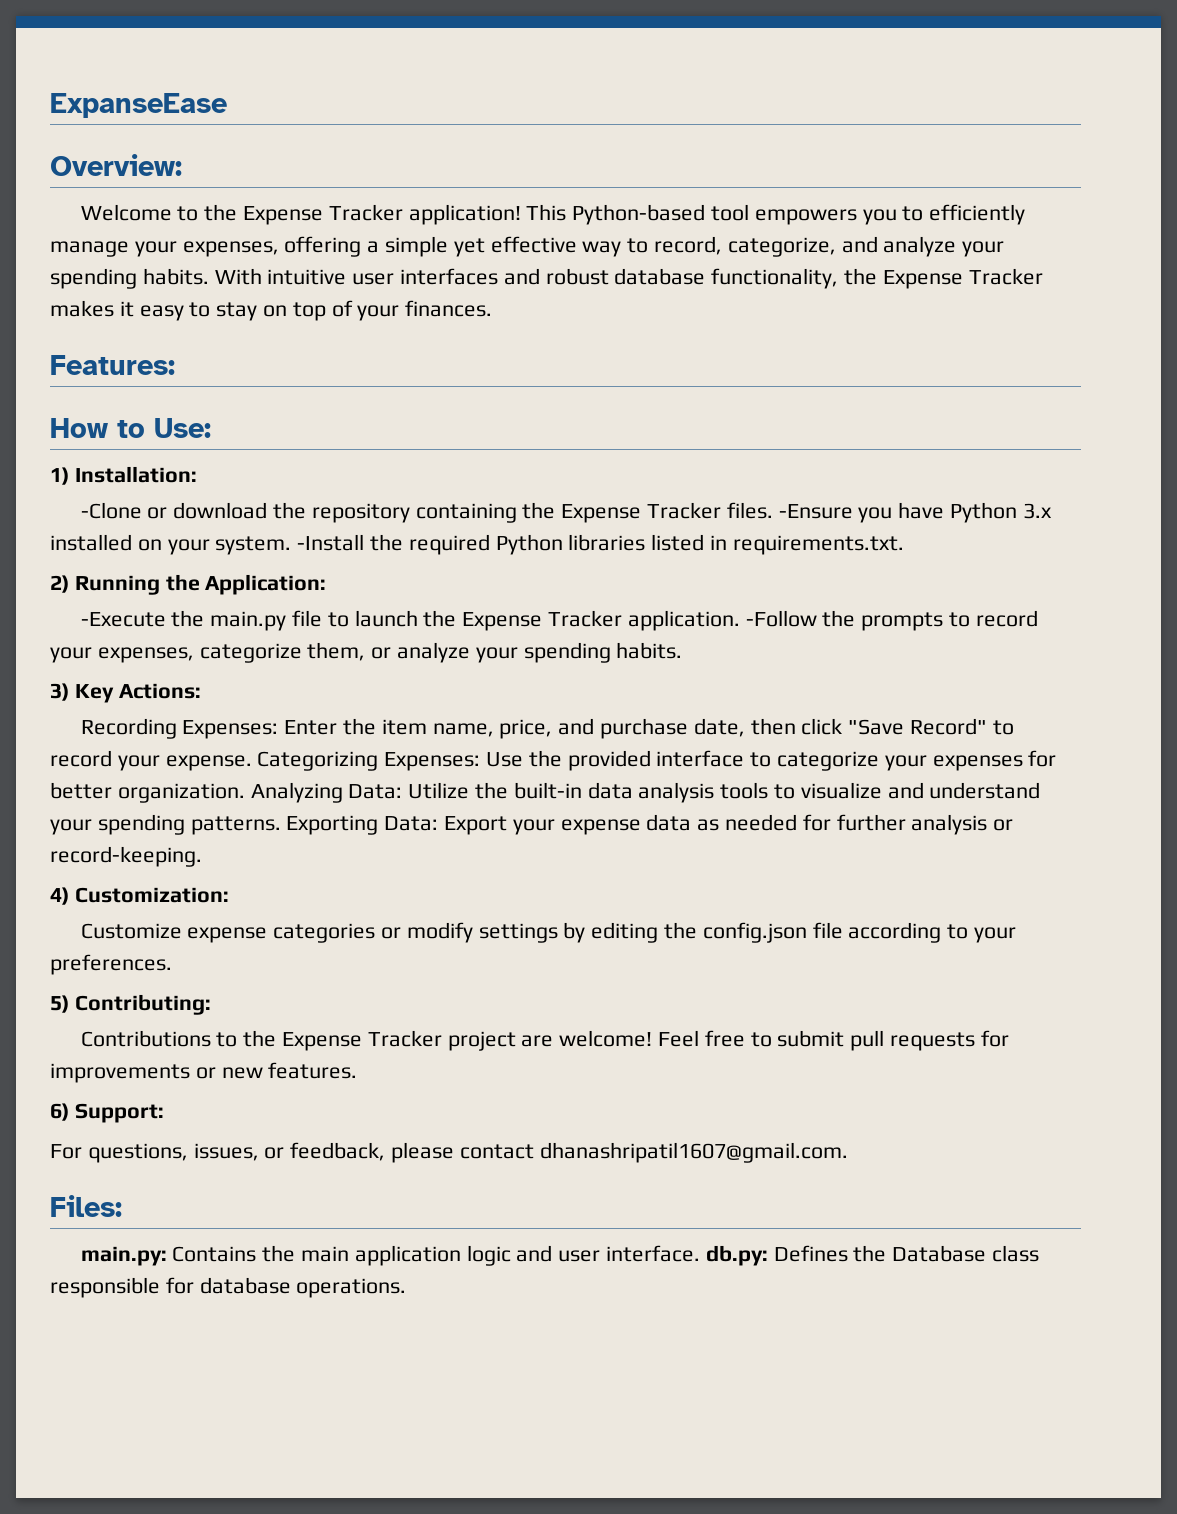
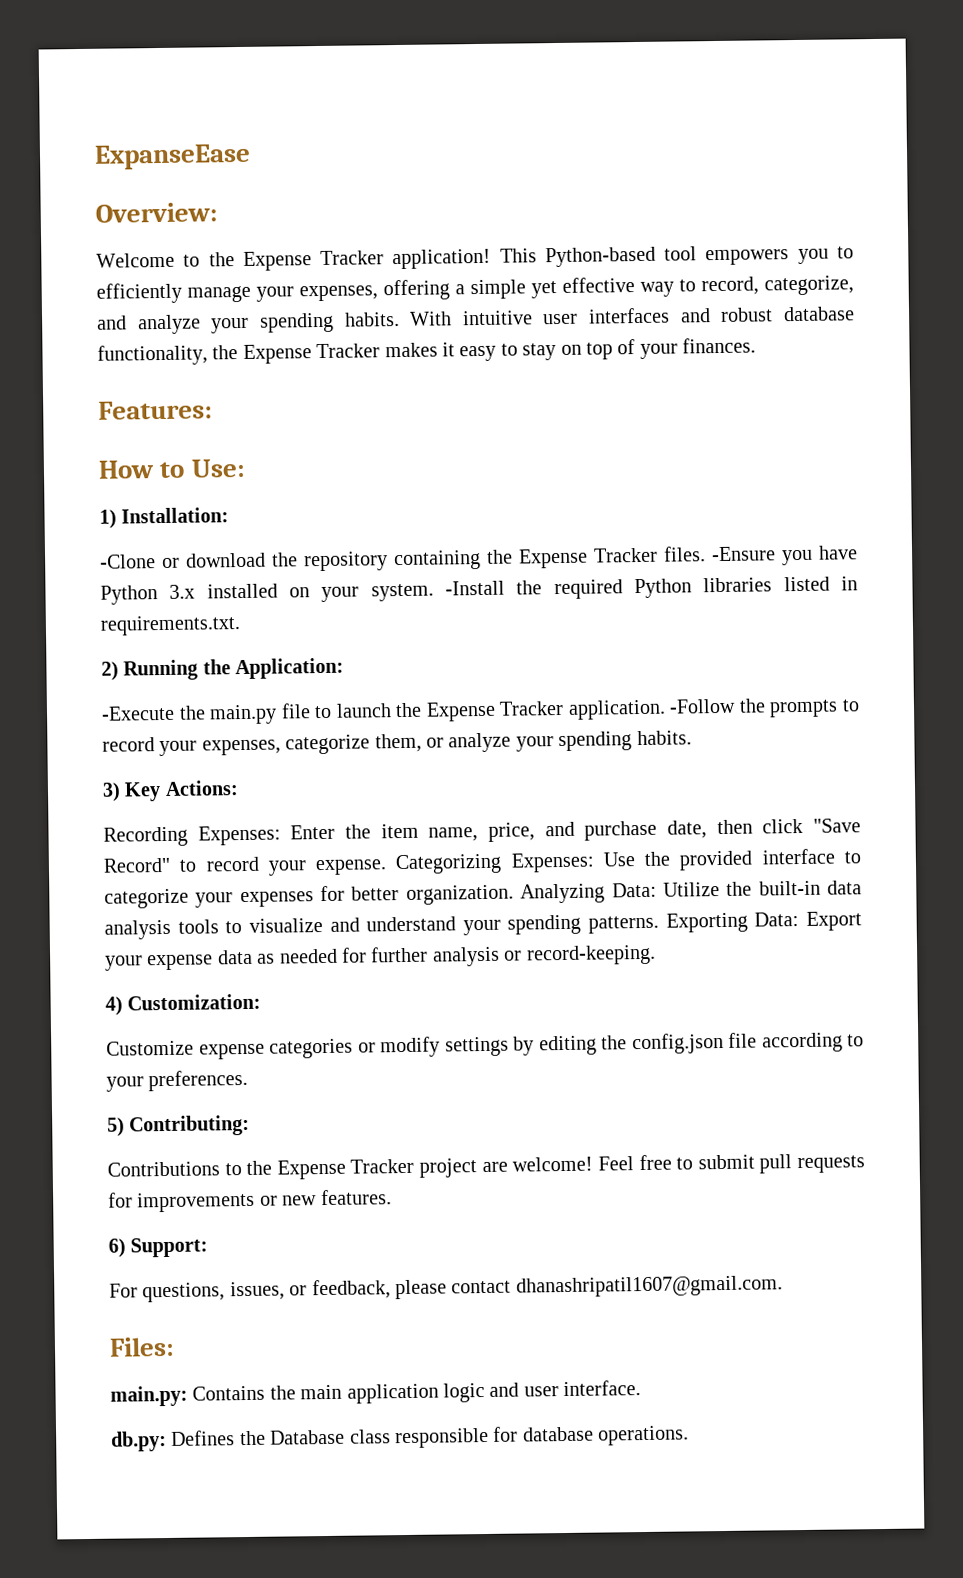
- main.py: Contains the main application logic and user interface. db.py: Defines the Database class responsible for database operations.
+ main.py: Contains the main application logic and user interface.
+ db.py: Defines the Database class responsible for database operations.

